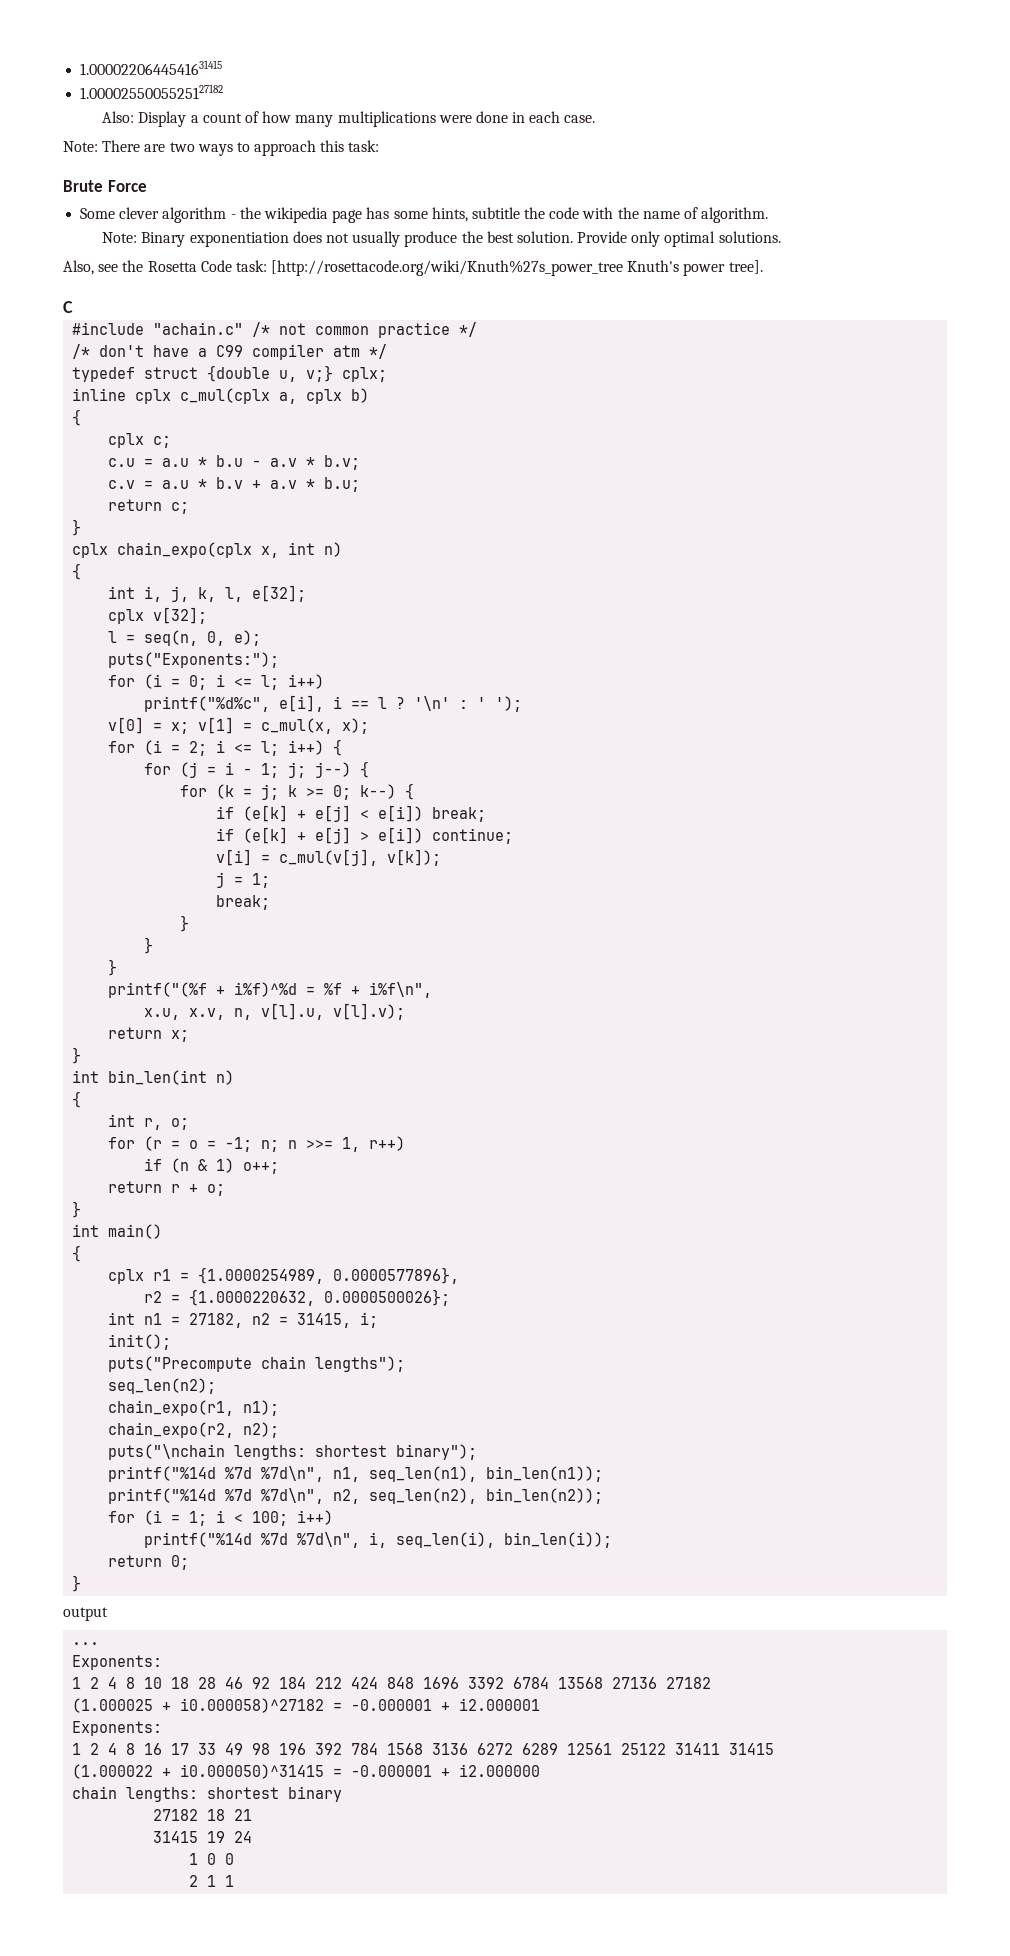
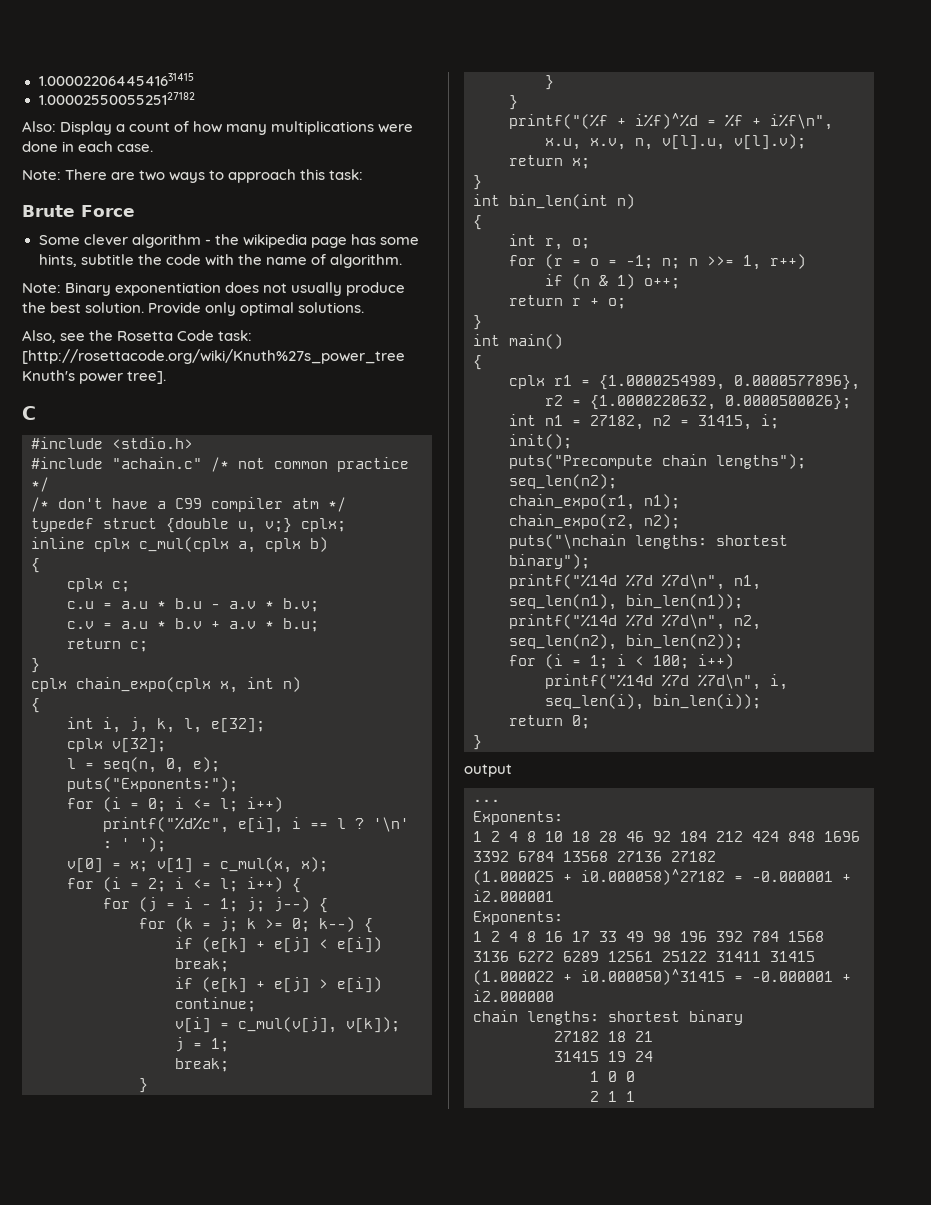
+ #include <stdio.h>

